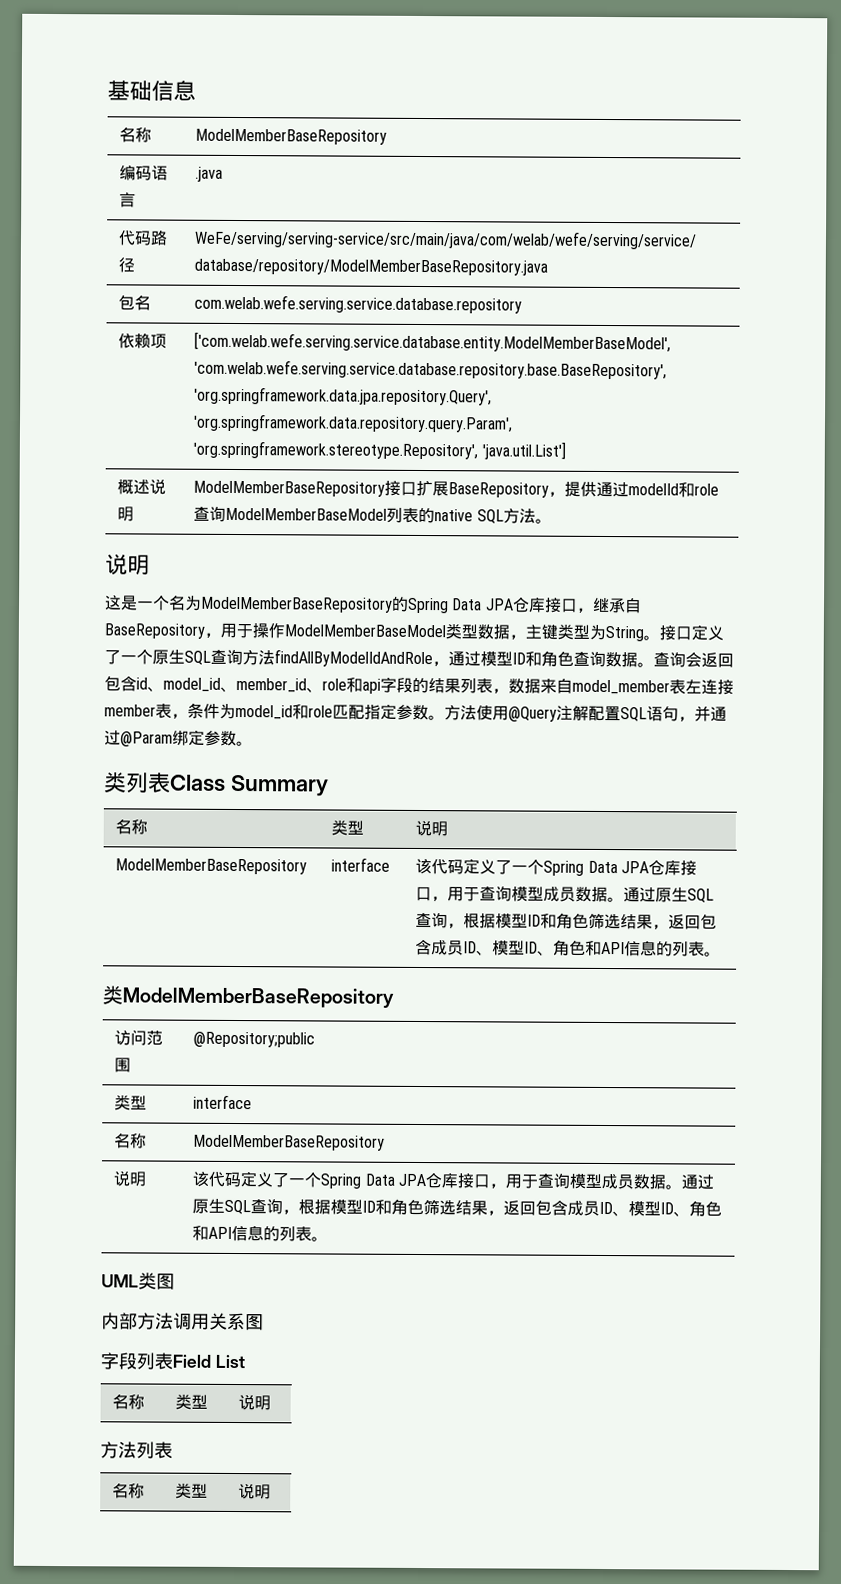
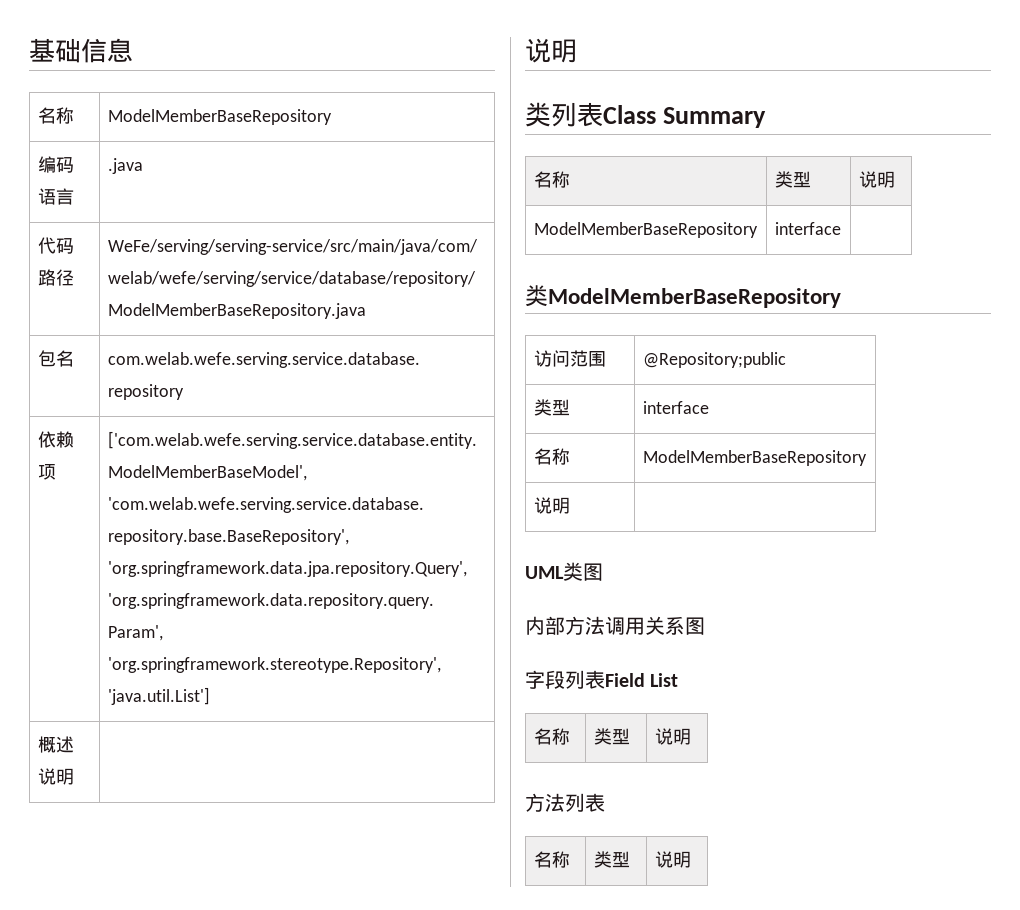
- 概述说明 | ModelMemberBaseRepository接口扩展BaseRepository，提供通过modelId和role查询ModelMemberBaseModel列表的native SQL方法。
+ 概述说明 |
  说明
- 这是一个名为ModelMemberBaseRepository的Spring Data JPA仓库接口，继承自BaseRepository，用于操作ModelMemberBaseModel类型数据，主键类型为String。接口定义了一个原生SQL查询方法findAllByModelIdAndRole，通过模型ID和角色查询数据。查询会返回包含id、model_id、member_id、role和api字段的结果列表，数据来自model_member表左连接member表，条件为model_id和role匹配指定参数。方法使用@Query注解配置SQL语句，并通过@Param绑定参数。
- ModelMemberBaseRepository | interface | 该代码定义了一个Spring Data JPA仓库接口，用于查询模型成员数据。通过原生SQL查询，根据模型ID和角色筛选结果，返回包含成员ID、模型ID、角色和API信息的列表。
+ ModelMemberBaseRepository | interface
  类型 | interface
  名称 | ModelMemberBaseRepository
- 说明 | 该代码定义了一个Spring Data JPA仓库接口，用于查询模型成员数据。通过原生SQL查询，根据模型ID和角色筛选结果，返回包含成员ID、模型ID、角色和API信息的列表。
+ 说明 |

